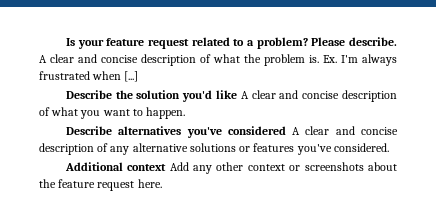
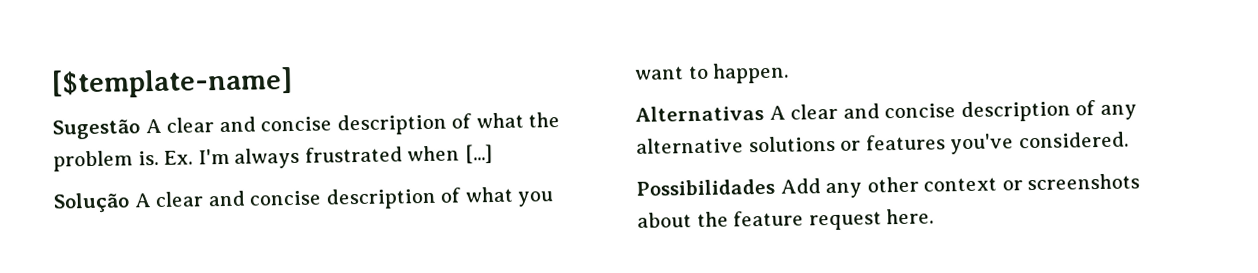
- Is your feature request related to a problem? Please describe. A clear and concise description of what the problem is.
+ [$template-name]
+ Sugestão A clear and concise description of what the problem is.
- Describe the solution you'd like A clear and concise description of what you want to happen.
+ Solução A clear and concise description of what you want to happen.
- Describe alternatives you've considered A clear and concise description of any alternative solutions or features you've considered.
+ Alternativas A clear and concise description of any alternative solutions or features you've considered.
- Additional context Add any other context or screenshots about the feature request here.
+ Possibilidades Add any other context or screenshots about the feature request here.

